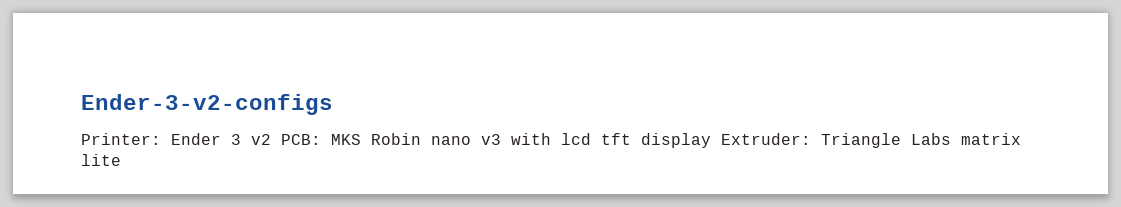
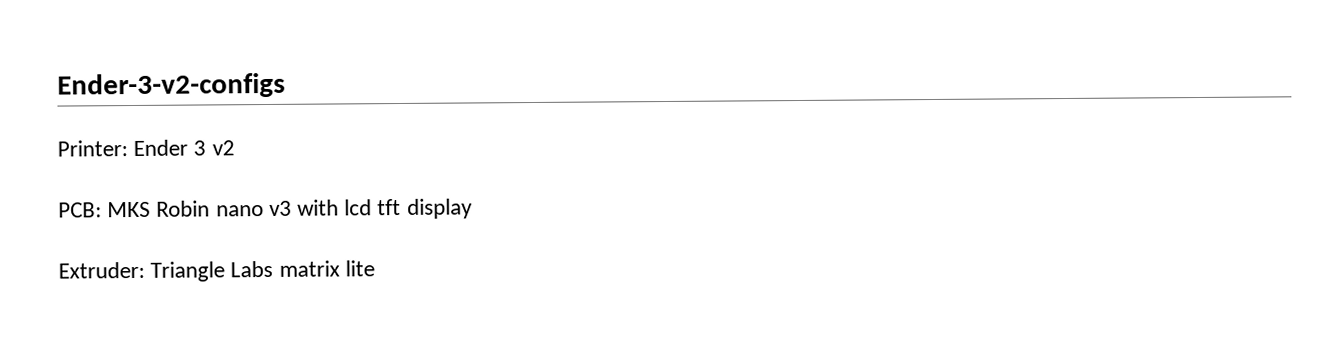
- Printer: Ender 3 v2 PCB: MKS Robin nano v3 with lcd tft display Extruder: Triangle Labs matrix lite
+ Printer: Ender 3 v2
+ PCB: MKS Robin nano v3 with lcd tft display
+ Extruder: Triangle Labs matrix lite

